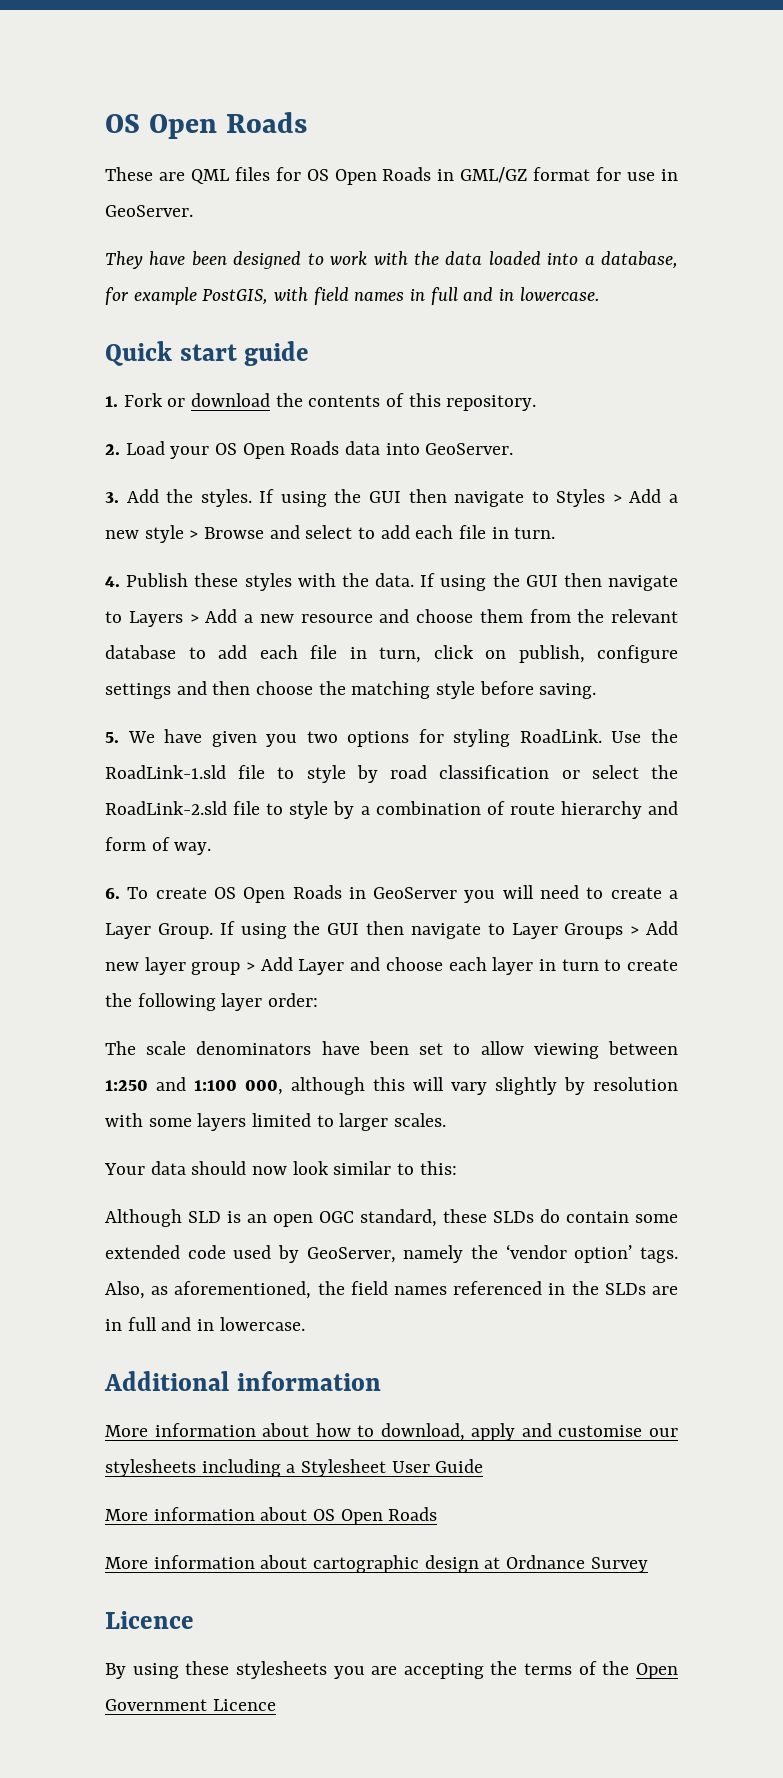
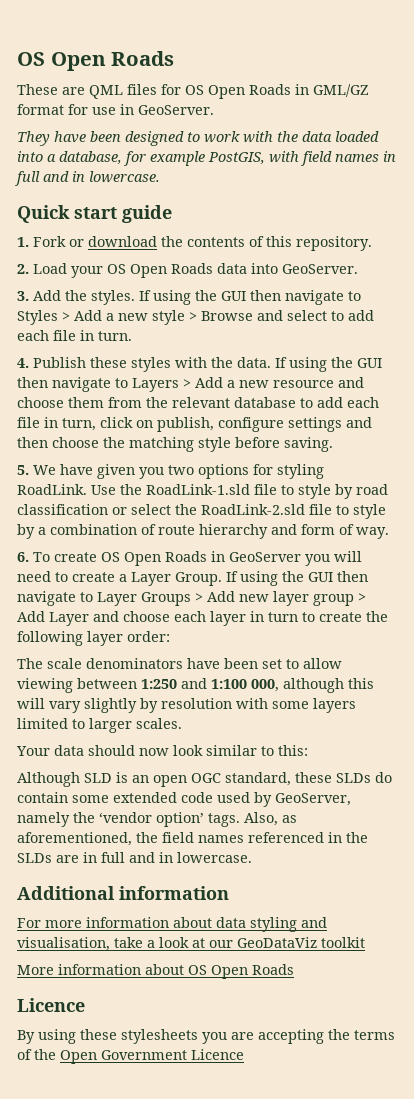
- More information about how to download, apply and customise our stylesheets including a Stylesheet User Guide
+ For more information about data styling and visualisation, take a look at our GeoDataViz toolkit
- More information about cartographic design at Ordnance Survey

